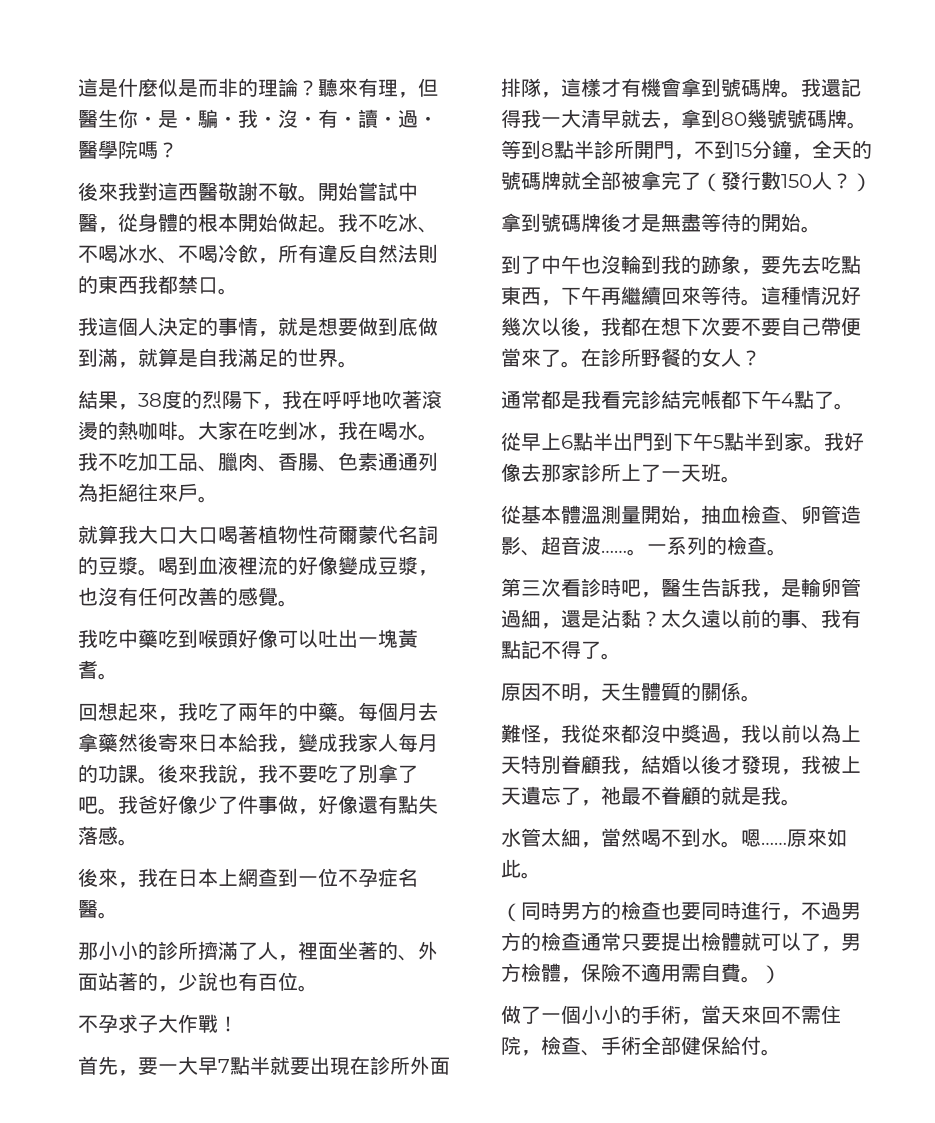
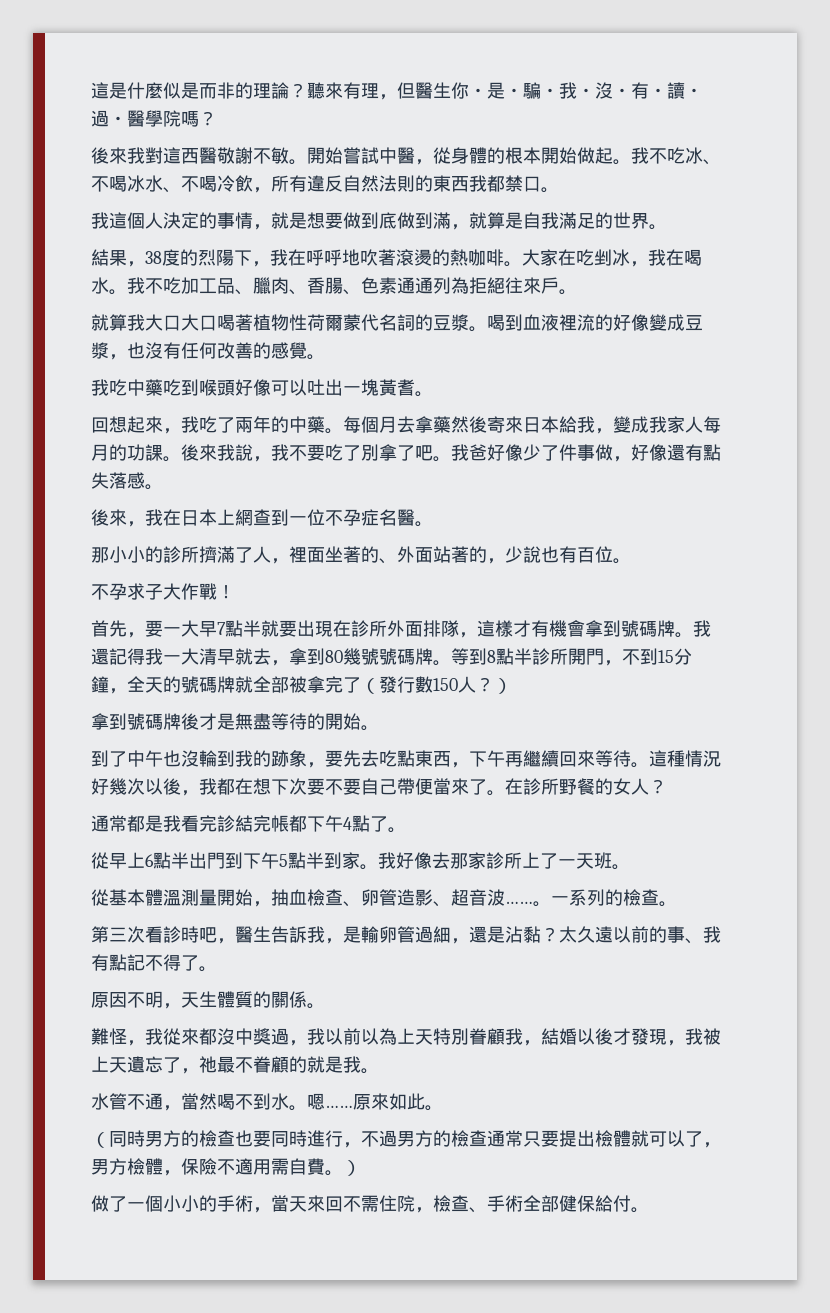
- 水管太細，當然喝不到水。
+ 水管不通，當然喝不到水。

